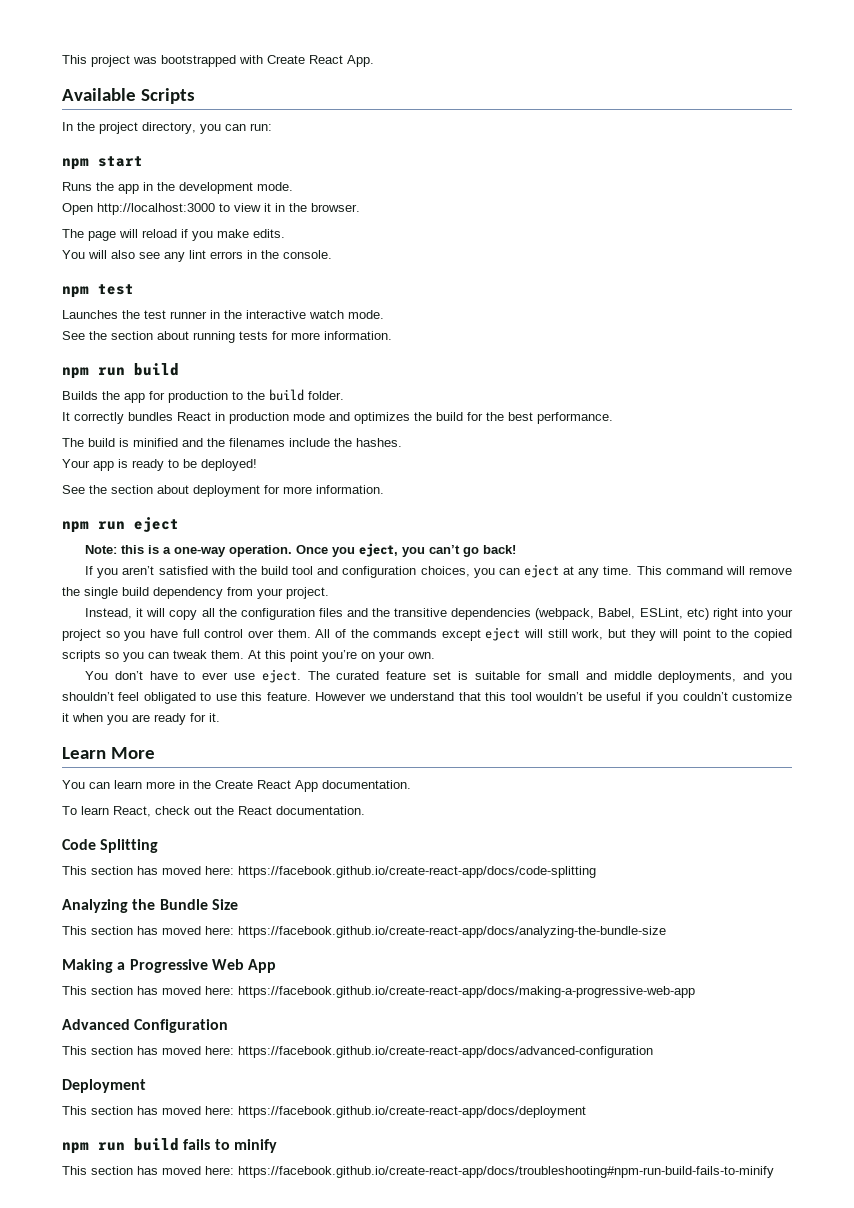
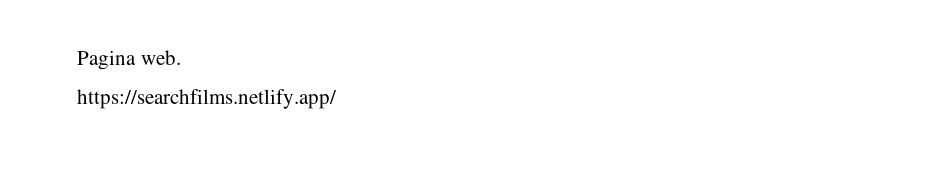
- This project was bootstrapped with Create React App.
- Available Scripts
- In the project directory, you can run:
- npm start
- Runs the app in the development mode.
- Open http://localhost:3000 to view it in the browser.
- The page will reload if you make edits.
- You will also see any lint errors in the console.
- npm test
- Launches the test runner in the interactive watch mode.
- See the section about running tests for more information.
- npm run build
- Builds the app for production to the build folder.
- It correctly bundles React in production mode and optimizes the build for the best performance.
- The build is minified and the filenames include the hashes.
- Your app is ready to be deployed!
- See the section about deployment for more information.
- npm run eject
- Note: this is a one-way operation. Once you eject, you can’t go back!
- If you aren’t satisfied with the build tool and configuration choices, you can eject at any time. This command will remove the single build dependency from your project.
- Instead, it will copy all the configuration files and the transitive dependencies (webpack, Babel, ESLint, etc) right into your project so you have full control over them. All of the commands except eject will still work, but they will point to the copied scripts so you can tweak them. At this point you’re on your own.
- You don’t have to ever use eject. The curated feature set is suitable for small and middle deployments, and you shouldn’t feel obligated to use this feature. However we understand that this tool wouldn’t be useful if you couldn’t customize it when you are ready for it.
- Learn More
- You can learn more in the Create React App documentation.
- To learn React, check out the React documentation.
- Code Splitting
- This section has moved here: https://facebook.github.io/create-react-app/docs/code-splitting
- Analyzing the Bundle Size
- This section has moved here: https://facebook.github.io/create-react-app/docs/analyzing-the-bundle-size
- Making a Progressive Web App
- This section has moved here: https://facebook.github.io/create-react-app/docs/making-a-progressive-web-app
- Advanced Configuration
- This section has moved here: https://facebook.github.io/create-react-app/docs/advanced-configuration
- Deployment
- This section has moved here: https://facebook.github.io/create-react-app/docs/deployment
- npm run build fails to minify
- This section has moved here: https://facebook.github.io/create-react-app/docs/troubleshooting#npm-run-build-fails-to-minify
+ Pagina web.
+ https://searchfilms.netlify.app/

